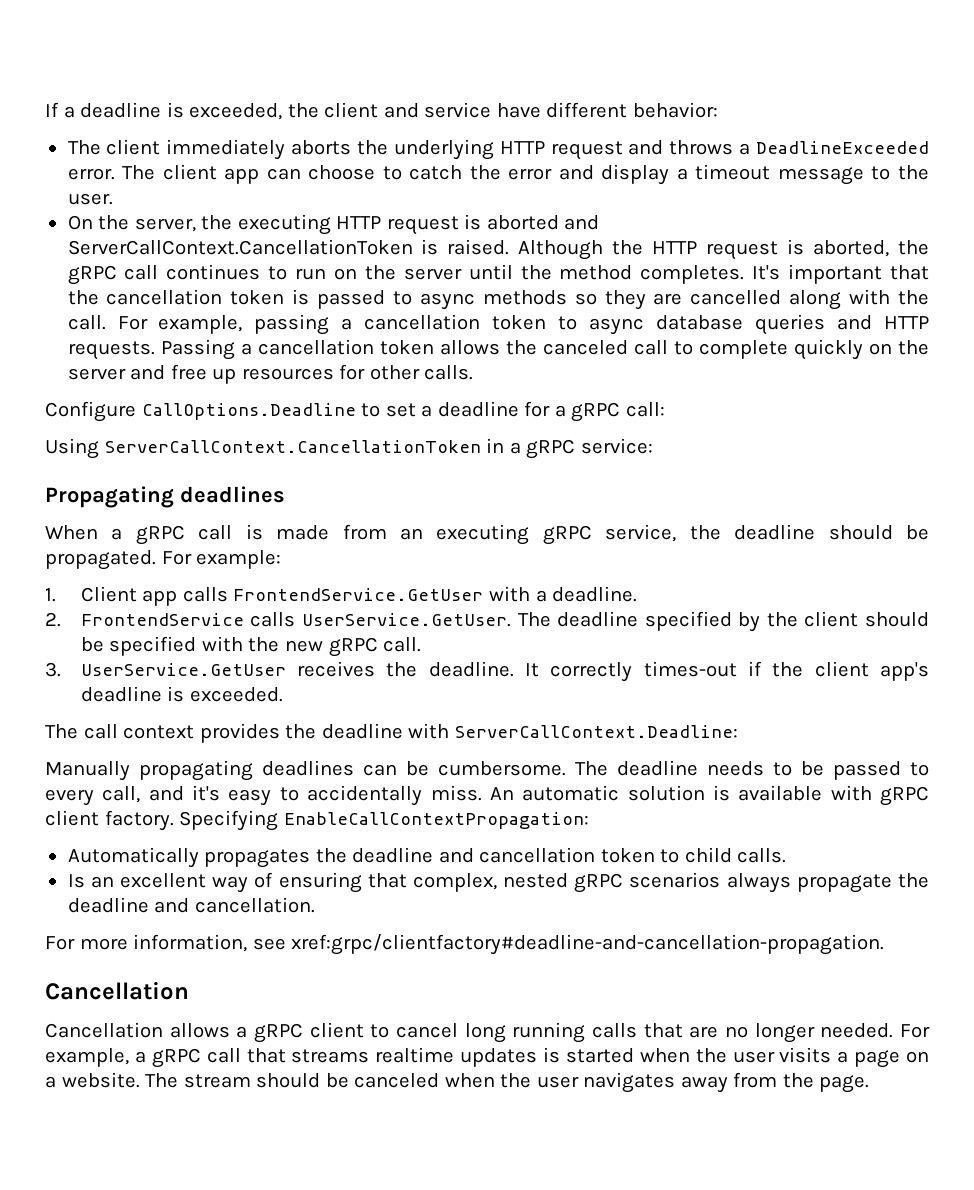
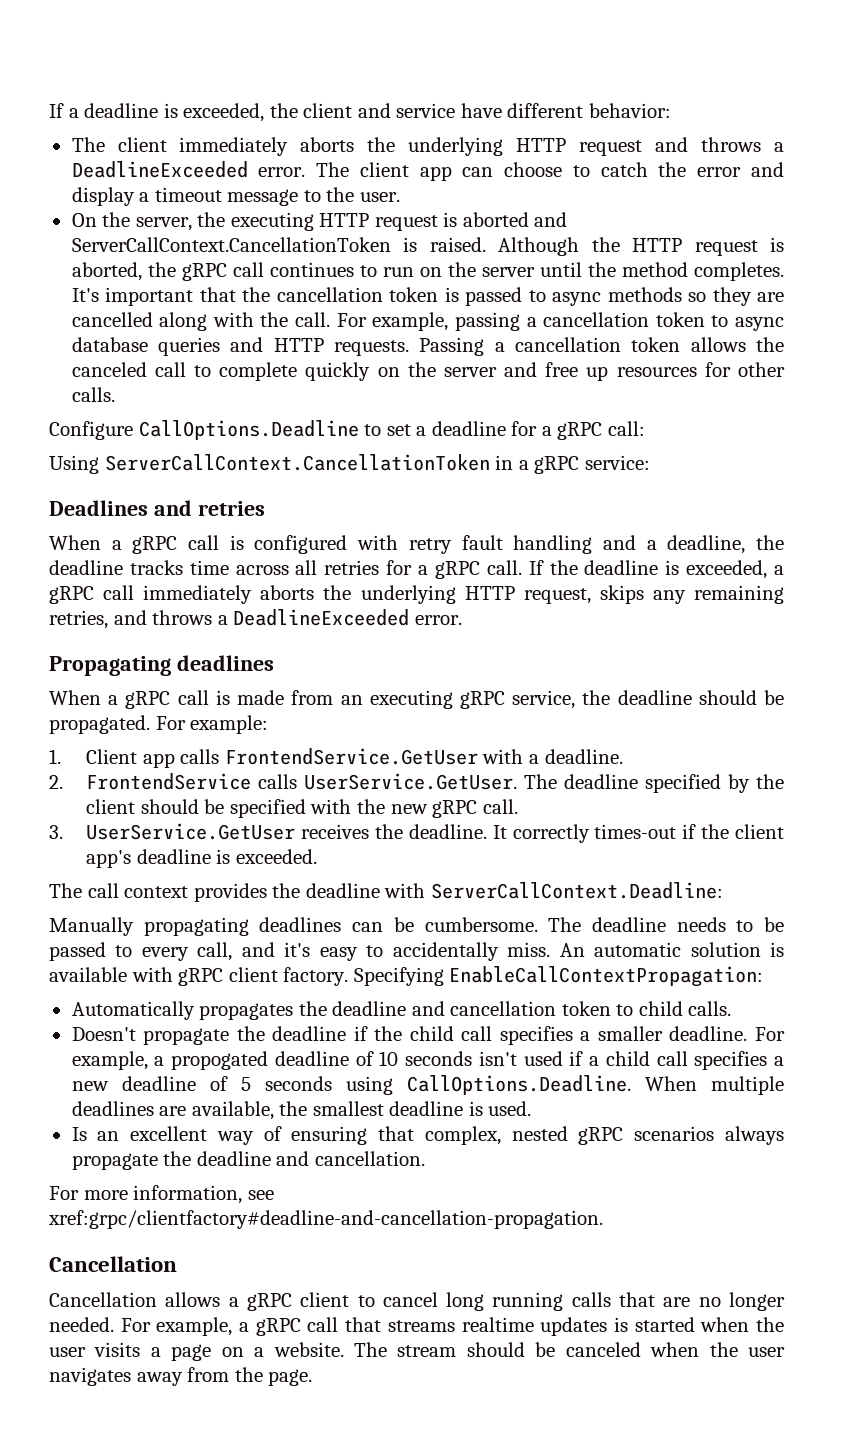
+ Deadlines and retries
+ When a gRPC call is configured with retry fault handling and a deadline, the deadline tracks time across all retries for a gRPC call. If the deadline is exceeded, a gRPC call immediately aborts the underlying HTTP request, skips any remaining retries, and throws a DeadlineExceeded error.
+ Doesn't propagate the deadline if the child call specifies a smaller deadline. For example, a propogated deadline of 10 seconds isn't used if a child call specifies a new deadline of 5 seconds using CallOptions.Deadline. When multiple deadlines are available, the smallest deadline is used.

